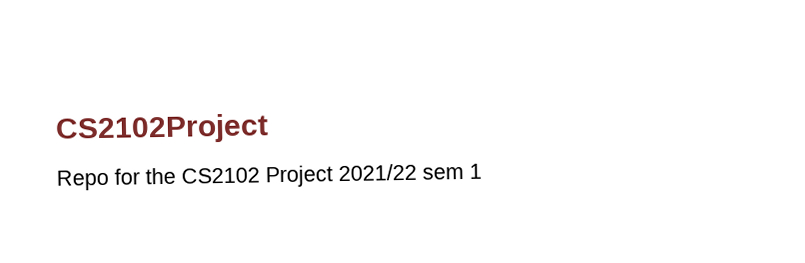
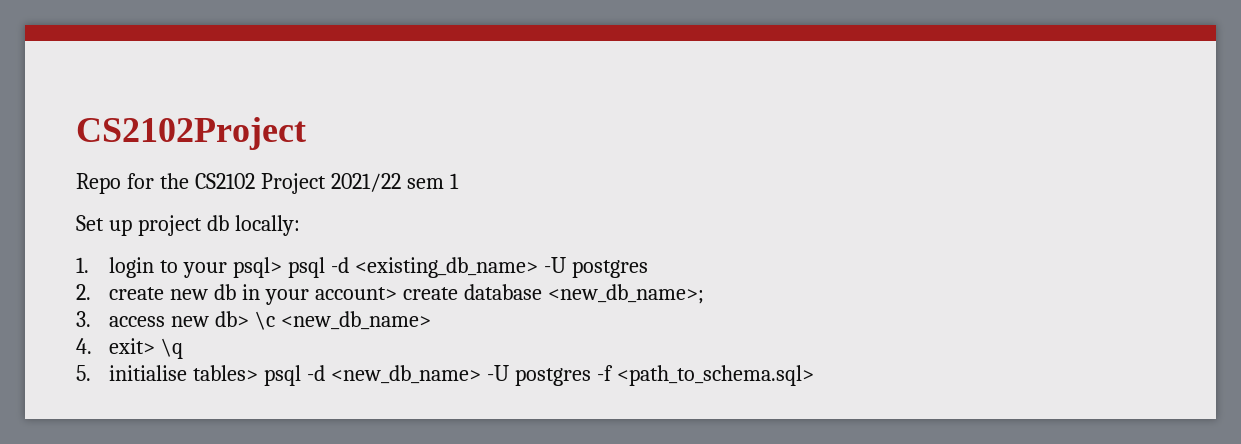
+ Set up project db locally:
+ 1. login to your psql> psql -d <existing_db_name> -U postgres
+ 2. create new db in your account> create database <new_db_name>;
+ 3. access new db> \c <new_db_name>
+ 4. exit> \q
+ 5. initialise tables> psql -d <new_db_name> -U postgres -f <path_to_schema.sql>

